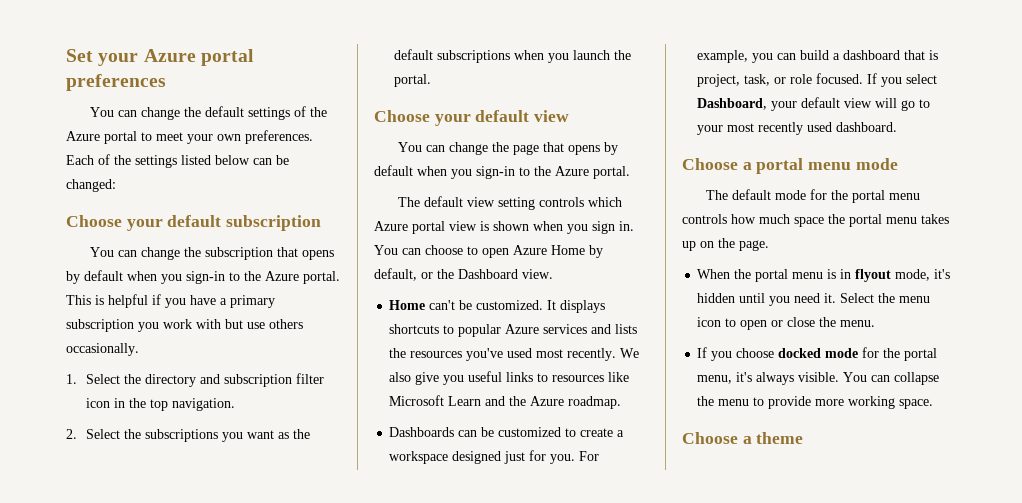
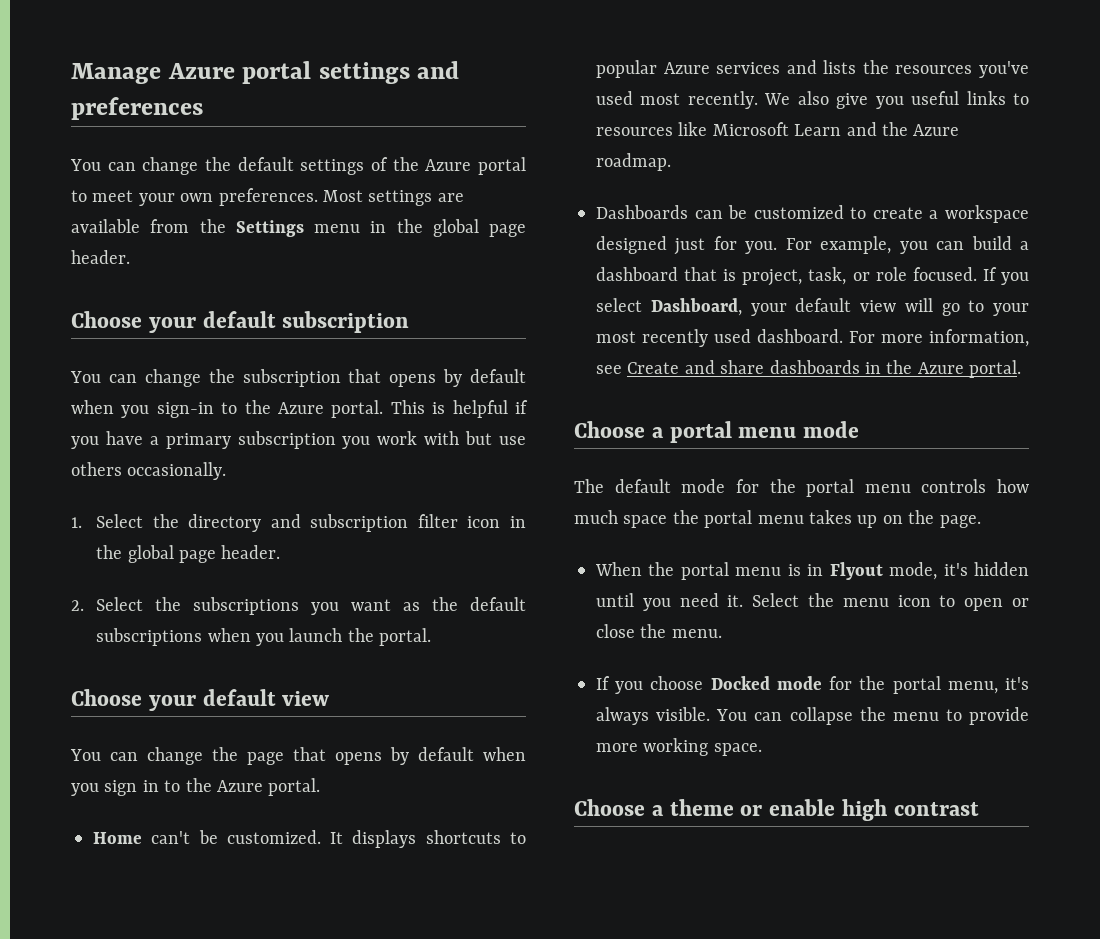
- Set your Azure portal preferences
+ Manage Azure portal settings and preferences
- Each of the settings listed below can be changed:
+ Most settings are available from the Settings menu in the global page header.
- 1. Select the directory and subscription filter icon in the top navigation.
+ 1. Select the directory and subscription filter icon in the global page header.
- You can change the page that opens by default when you sign-in to the Azure portal.
- The default view setting controls which Azure portal view is shown when you sign in. You can choose to open Azure Home by default, or the Dashboard view.
+ You can change the page that opens by default when you sign in to the Azure portal.
+ For more information, see Create and share dashboards in the Azure portal.
- When the portal menu is in flyout mode, it's hidden until you need it.
+ When the portal menu is in Flyout mode, it's hidden until you need it.
- If you choose docked mode for the portal menu, it's always visible.
+ If you choose Docked mode for the portal menu, it's always visible.
- Choose a theme
+ Choose a theme or enable high contrast

